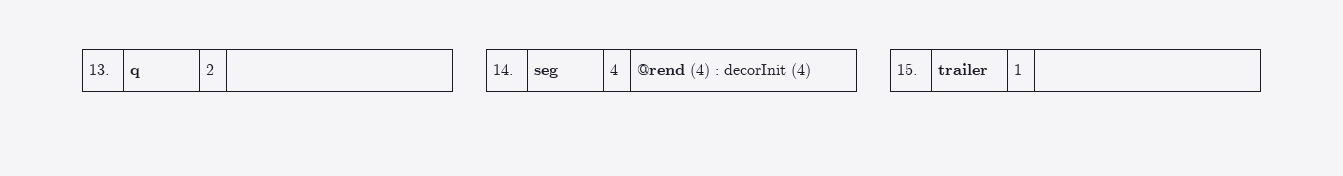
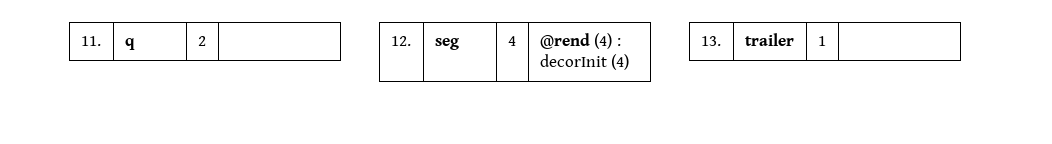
- 13. | q | 2 |
+ 11. | q | 2 |
- 14. | seg | 4 | @rend (4) : decorInit (4)
+ 12. | seg | 4 | @rend (4) : decorInit (4)
- 15. | trailer | 1 |
+ 13. | trailer | 1 |

